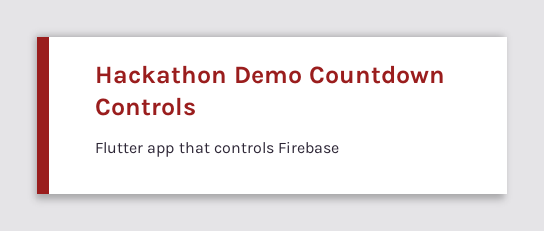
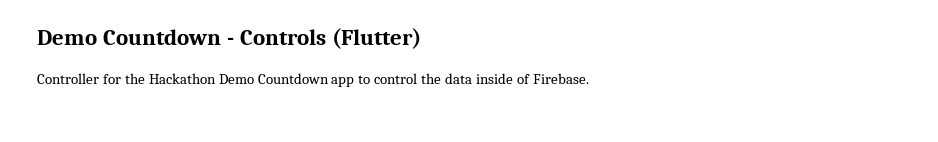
- Hackathon Demo Countdown Controls
- Flutter app that controls Firebase
+ Demo Countdown - Controls (Flutter)
+ Controller for the Hackathon Demo Countdown app to control the data inside of Firebase.

